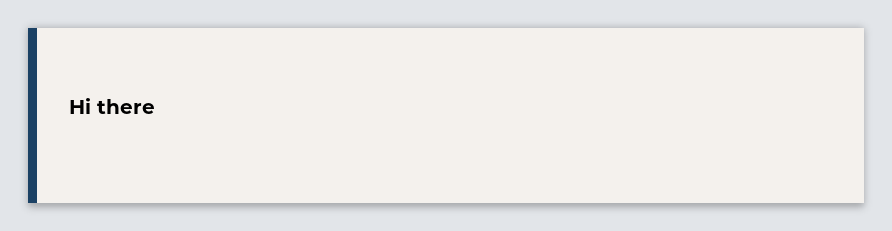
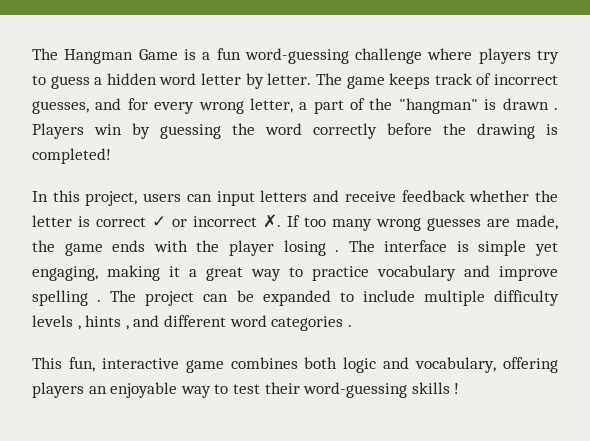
- Hi there
+ The Hangman Game is a fun word-guessing challenge where players try to guess a hidden word letter by letter. The game keeps track of incorrect guesses, and for every wrong letter, a part of the "hangman" is drawn . Players win by guessing the word correctly before the drawing is completed!
+ In this project, users can input letters and receive feedback whether the letter is correct ✓ or incorrect ✗. If too many wrong guesses are made, the game ends with the player losing . The interface is simple yet engaging, making it a great way to practice vocabulary and improve spelling . The project can be expanded to include multiple difficulty levels , hints , and different word categories .
+ This fun, interactive game combines both logic and vocabulary, offering players an enjoyable way to test their word-guessing skills !

